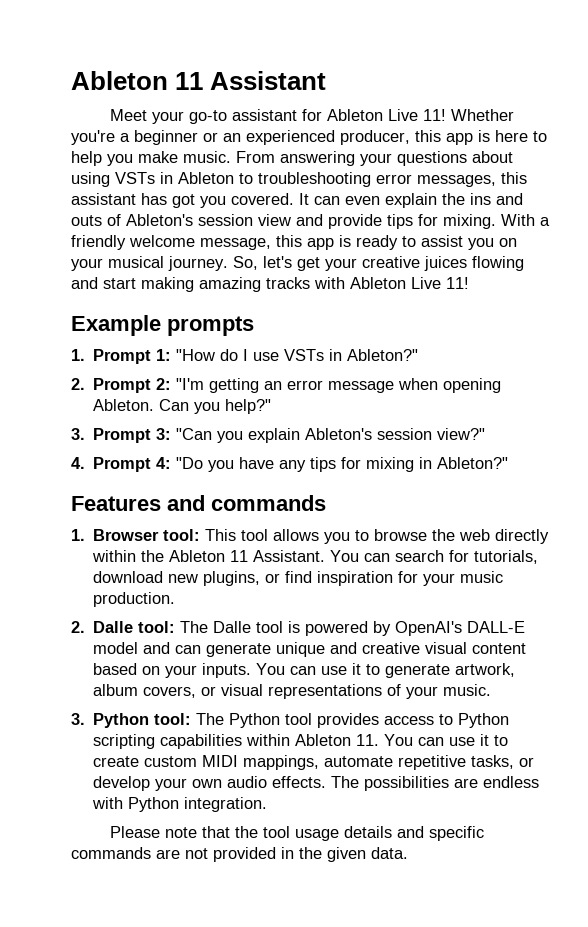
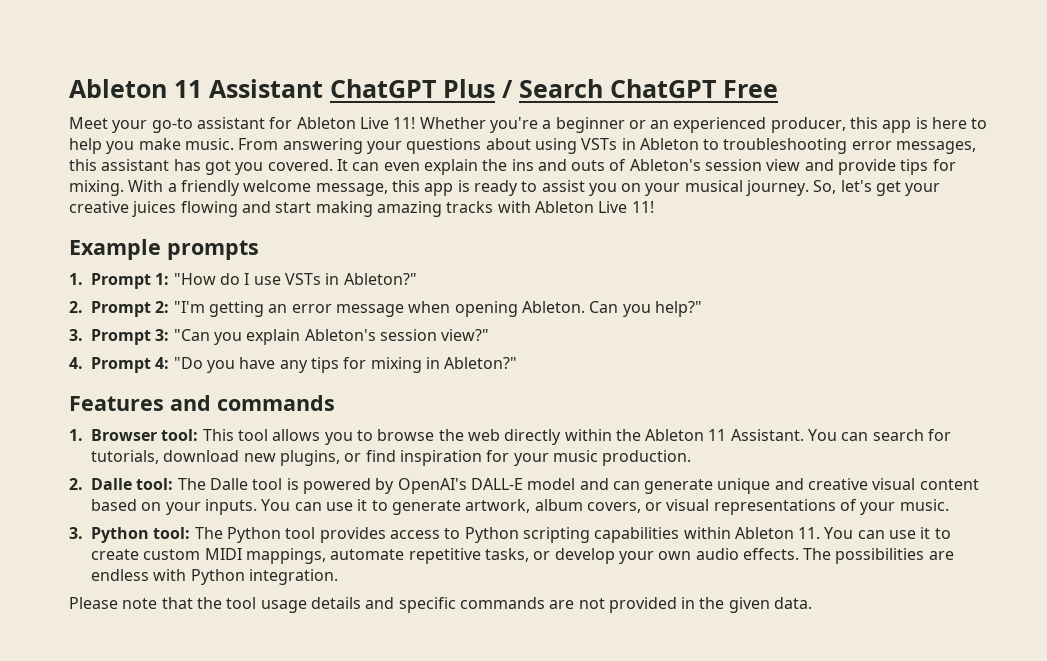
- Ableton 11 Assistant
+ Ableton 11 Assistant ChatGPT Plus / Search ChatGPT Free

